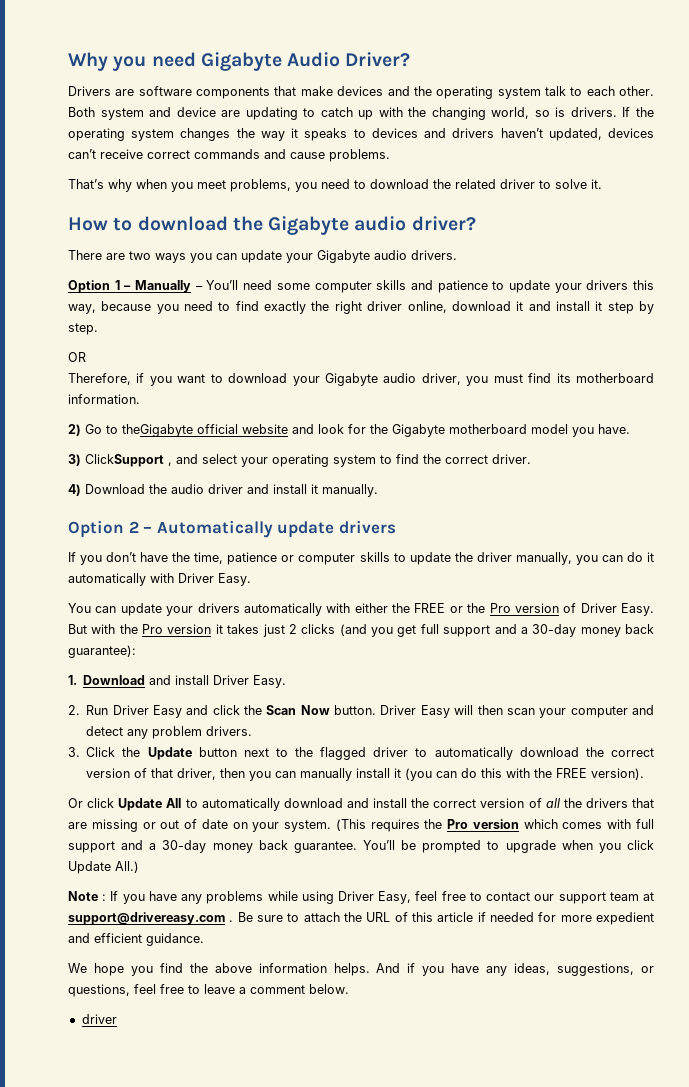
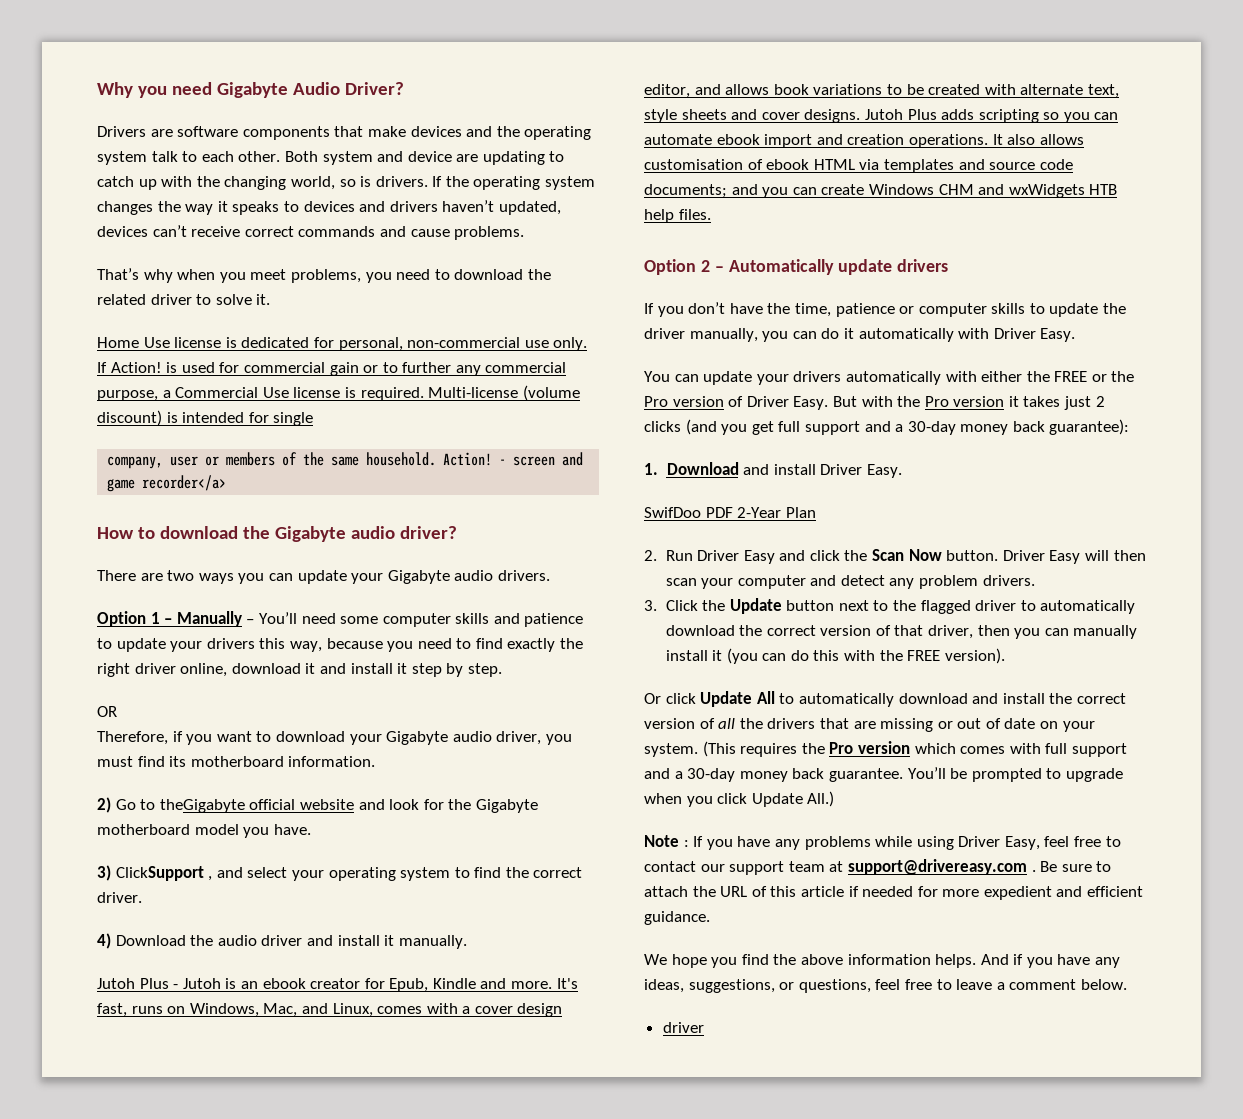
+ Home Use license is dedicated for personal, non-commercial use only. If Action! is used for commercial gain or to further any commercial purpose, a Commercial Use license is required. Multi-license (volume discount) is intended for single
+ company, user or members of the same household. Action! - screen and game recorder</a>
+ Jutoh Plus - Jutoh is an ebook creator for Epub, Kindle and more. It's fast, runs on Windows, Mac, and Linux, comes with a cover design editor, and allows book variations to be created with alternate text, style sheets and cover designs. Jutoh Plus adds scripting so you can automate ebook import and creation operations. It also allows customisation of ebook HTML via templates and source code documents; and you can create Windows CHM and wxWidgets HTB help files.
+ SwifDoo PDF 2-Year Plan

